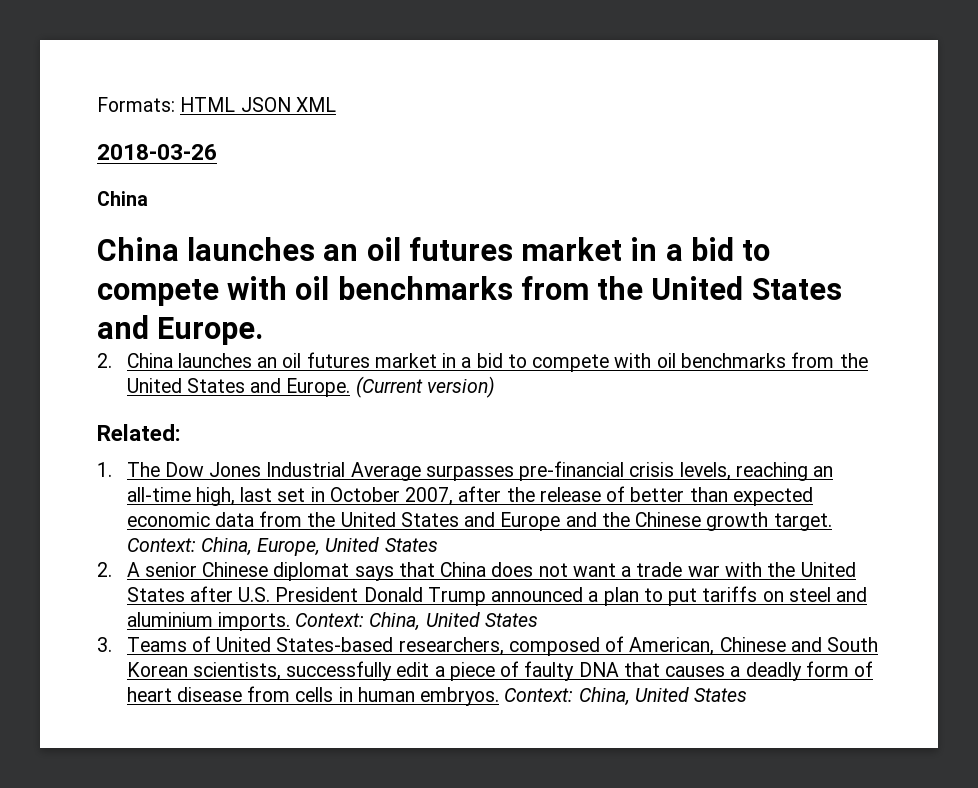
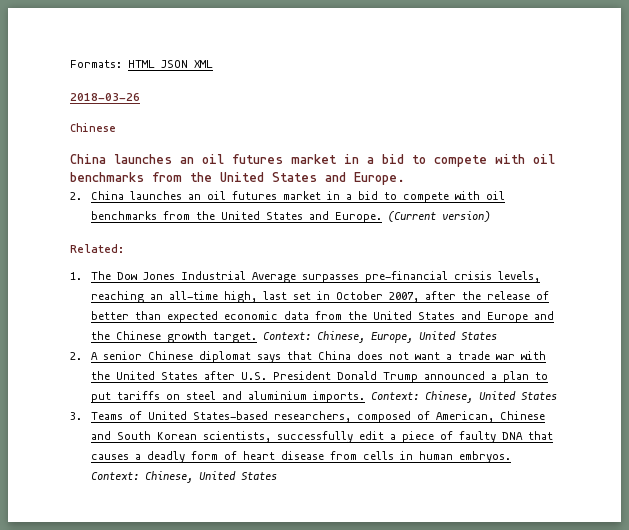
  2018-03-26
- China
+ Chinese
- Context: China, Europe, United States
+ Context: Chinese, Europe, United States
- 2. A senior Chinese diplomat says that China does not want a trade war with the United States after U.S. President Donald Trump announced a plan to put tariffs on steel and aluminium imports. Context: China, United States
+ 2. A senior Chinese diplomat says that China does not want a trade war with the United States after U.S. President Donald Trump announced a plan to put tariffs on steel and aluminium imports. Context: Chinese, United States
- 3. Teams of United States-based researchers, composed of American, Chinese and South Korean scientists, successfully edit a piece of faulty DNA that causes a deadly form of heart disease from cells in human embryos. Context: China, United States
+ 3. Teams of United States-based researchers, composed of American, Chinese and South Korean scientists, successfully edit a piece of faulty DNA that causes a deadly form of heart disease from cells in human embryos. Context: Chinese, United States

